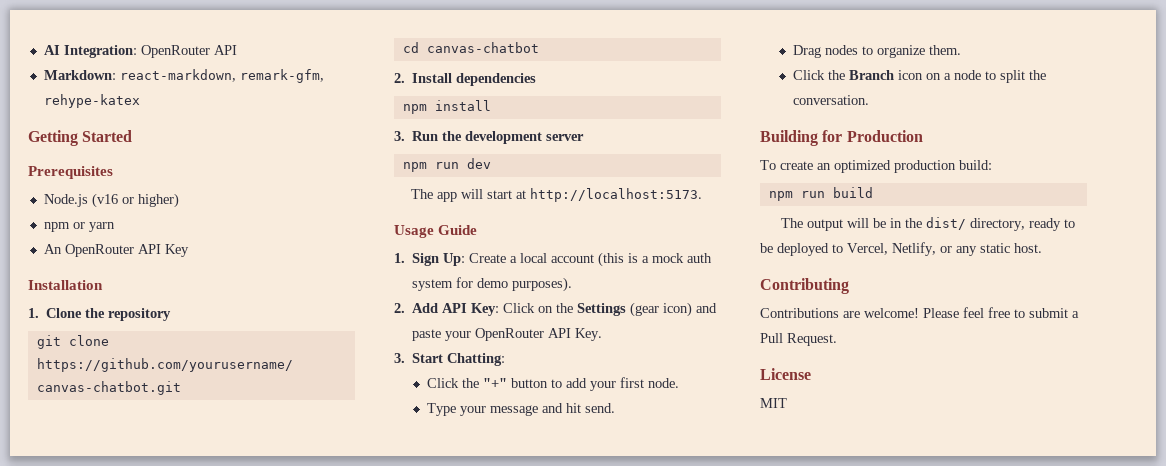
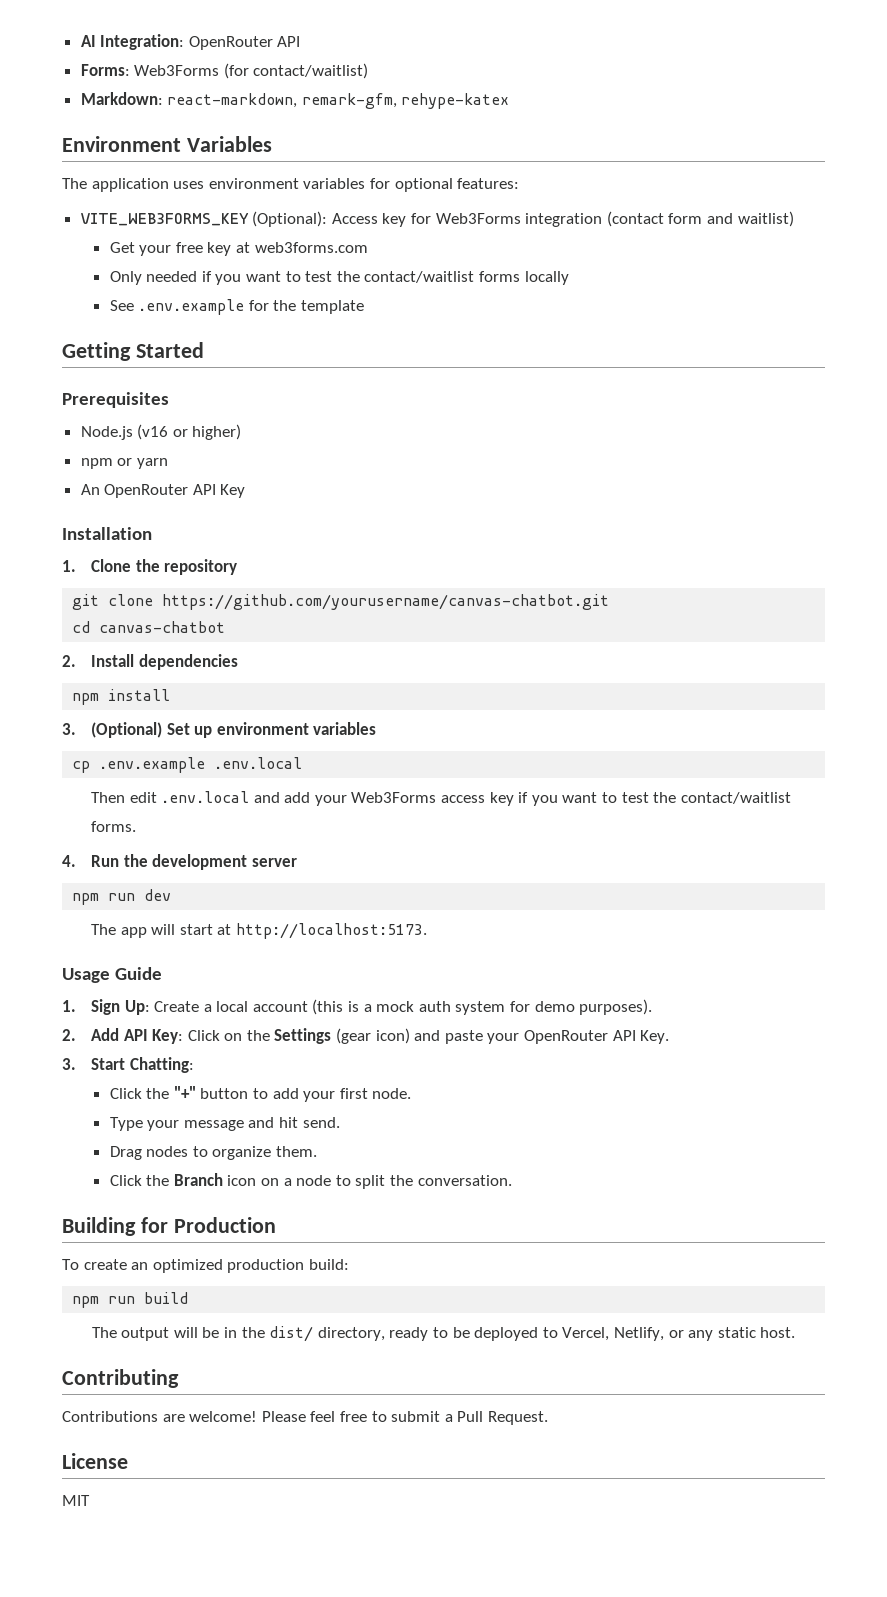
+ Forms: Web3Forms (for contact/waitlist)
+ Environment Variables
+ The application uses environment variables for optional features:
+ VITE_WEB3FORMS_KEY (Optional): Access key for Web3Forms integration (contact form and waitlist)
+ Get your free key at web3forms.com
+ Only needed if you want to test the contact/waitlist forms locally
+ See .env.example for the template
- 3. Run the development server
+ 3. (Optional) Set up environment variables
+ cp .env.example .env.local
+ Then edit .env.local and add your Web3Forms access key if you want to test the contact/waitlist forms.
+ 4. Run the development server

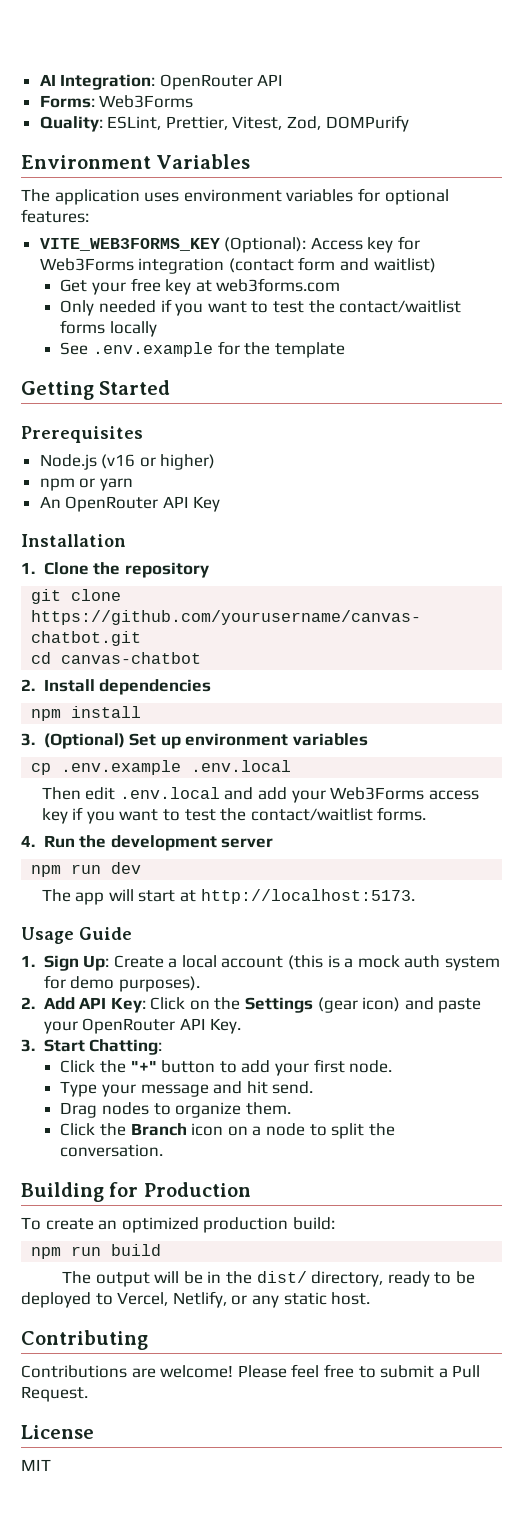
- Forms: Web3Forms (for contact/waitlist)
- Markdown: react-markdown, remark-gfm, rehype-katex
+ Forms: Web3Forms
+ Quality: ESLint, Prettier, Vitest, Zod, DOMPurify

